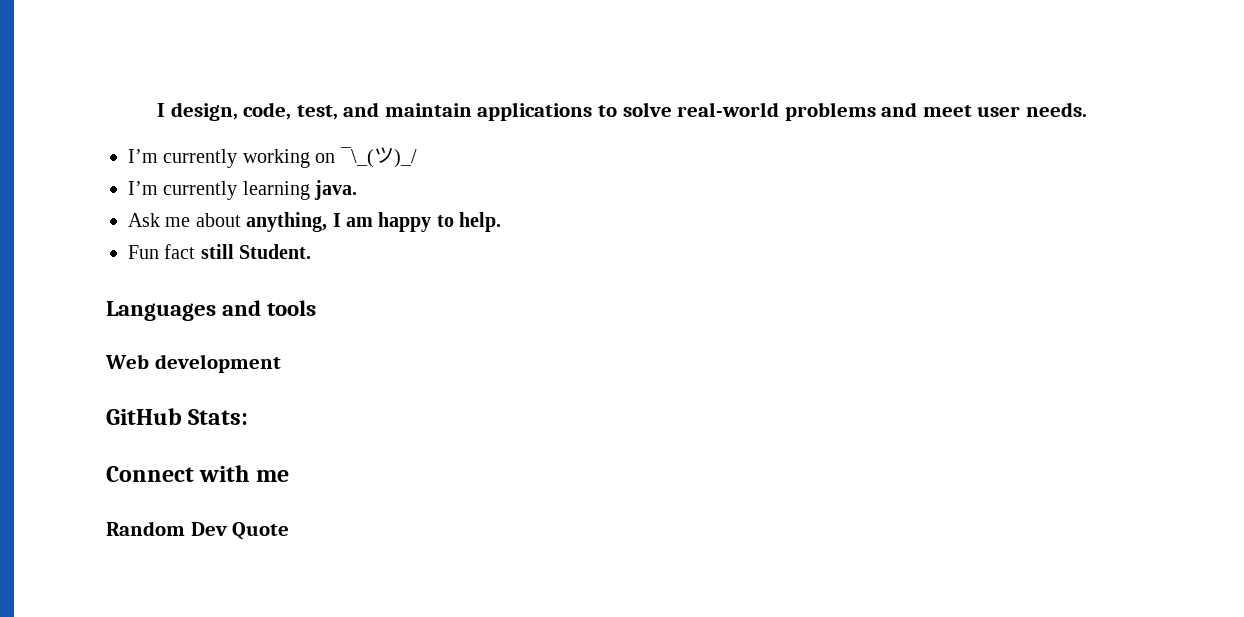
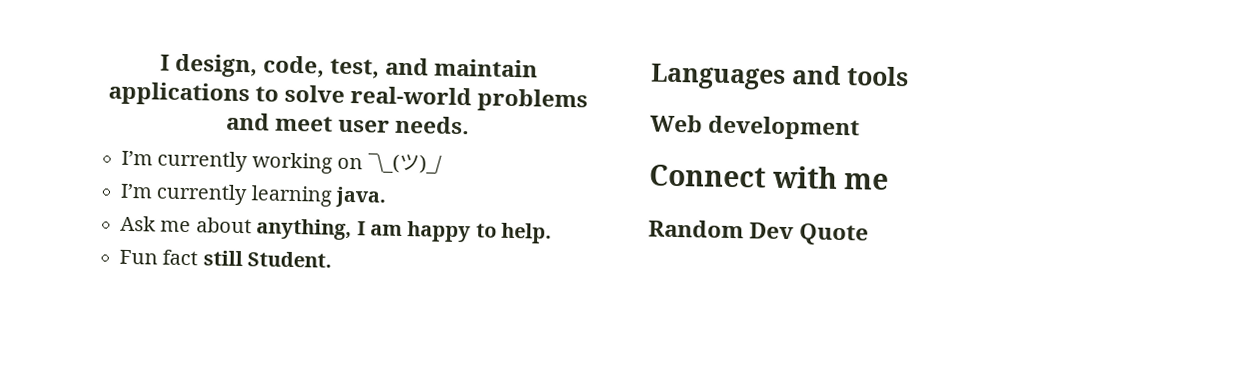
- GitHub Stats:

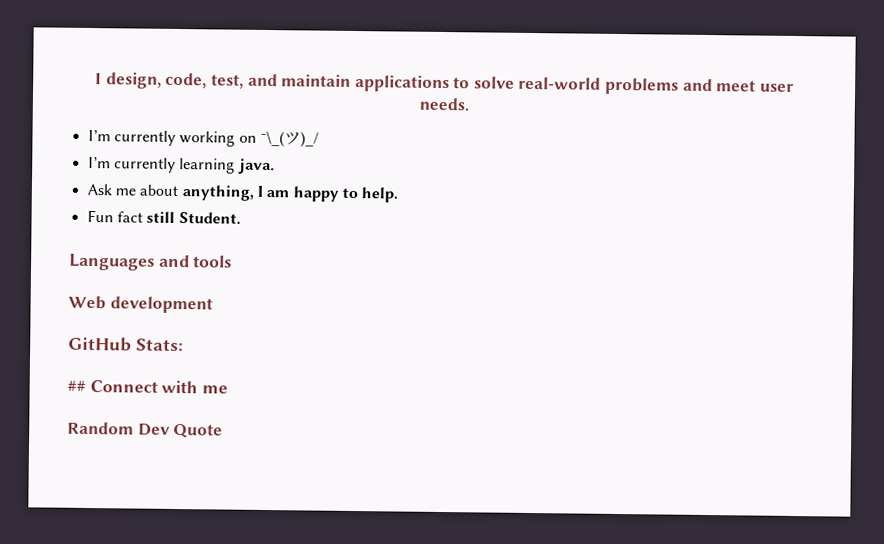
- Connect with me
+ GitHub Stats:
+ ## Connect with me

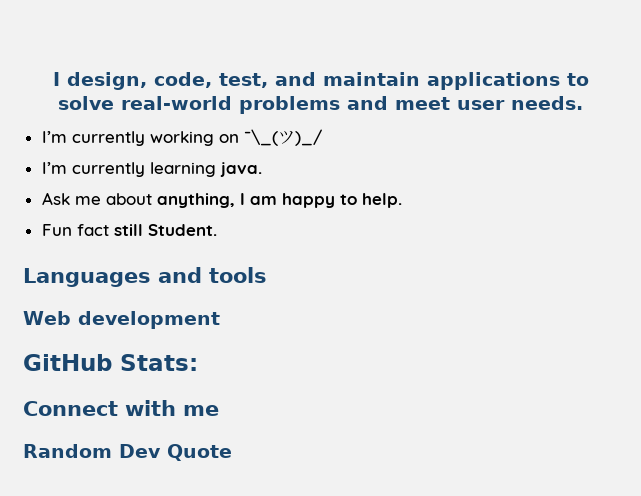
- ## Connect with me
+ Connect with me

